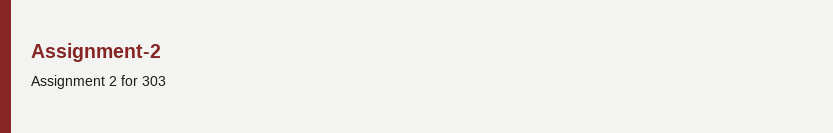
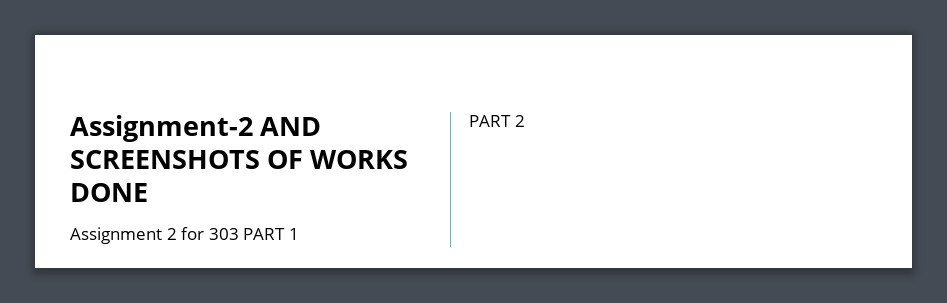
- Assignment-2
+ Assignment-2 AND SCREENSHOTS OF WORKS DONE
- Assignment 2 for 303
+ Assignment 2 for 303 PART 1
+ PART 2

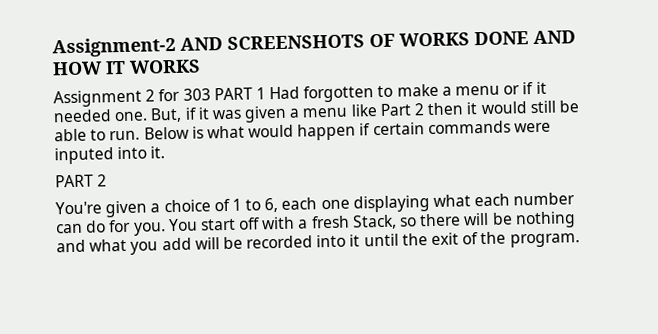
- Assignment-2 AND SCREENSHOTS OF WORKS DONE
+ Assignment-2 AND SCREENSHOTS OF WORKS DONE AND HOW IT WORKS
- Assignment 2 for 303 PART 1
+ Assignment 2 for 303 PART 1 Had forgotten to make a menu or if it needed one. But, if it was given a menu like Part 2 then it would still be able to run. Below is what would happen if certain commands were inputed into it.
  PART 2
+ You're given a choice of 1 to 6, each one displaying what each number can do for you. You start off with a fresh Stack, so there will be nothing and what you add will be recorded into it until the exit of the program.

